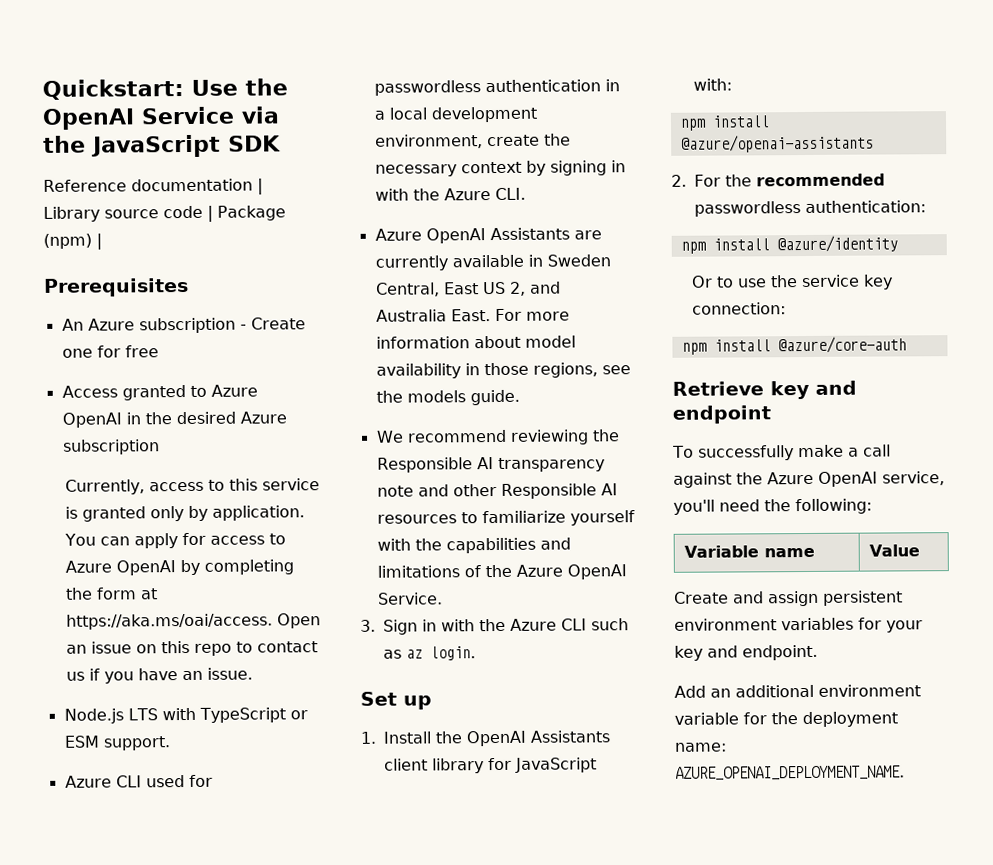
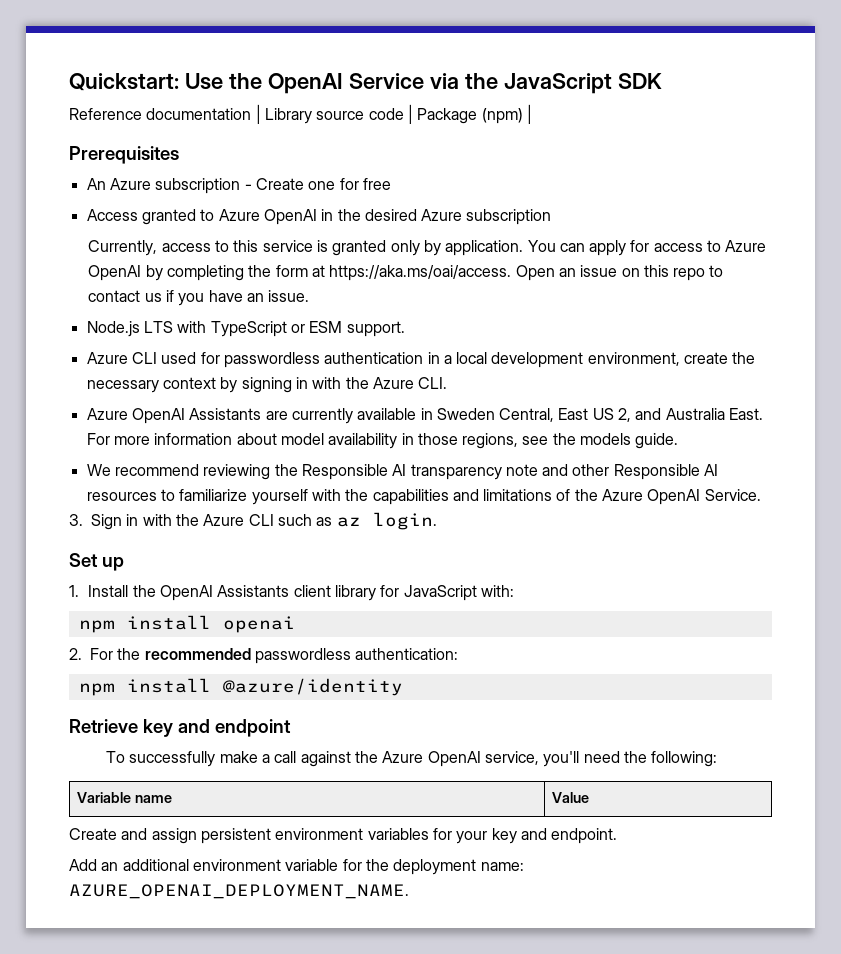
- npm install @azure/openai-assistants
+ npm install openai
- Or to use the service key connection:
- npm install @azure/core-auth

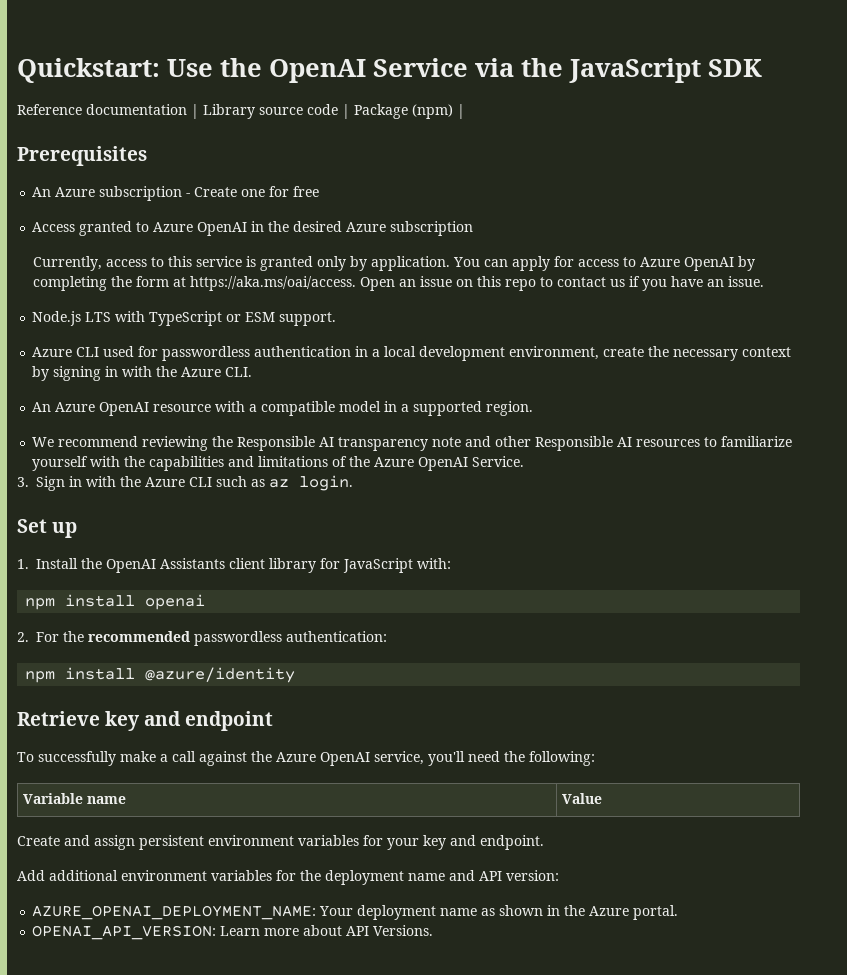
- Azure OpenAI Assistants are currently available in Sweden Central, East US 2, and Australia East. For more information about model availability in those regions, see the models guide.
+ An Azure OpenAI resource with a compatible model in a supported region.
- Add an additional environment variable for the deployment name: AZURE_OPENAI_DEPLOYMENT_NAME.
+ Add additional environment variables for the deployment name and API version:
+ AZURE_OPENAI_DEPLOYMENT_NAME: Your deployment name as shown in the Azure portal.
+ OPENAI_API_VERSION: Learn more about API Versions.

